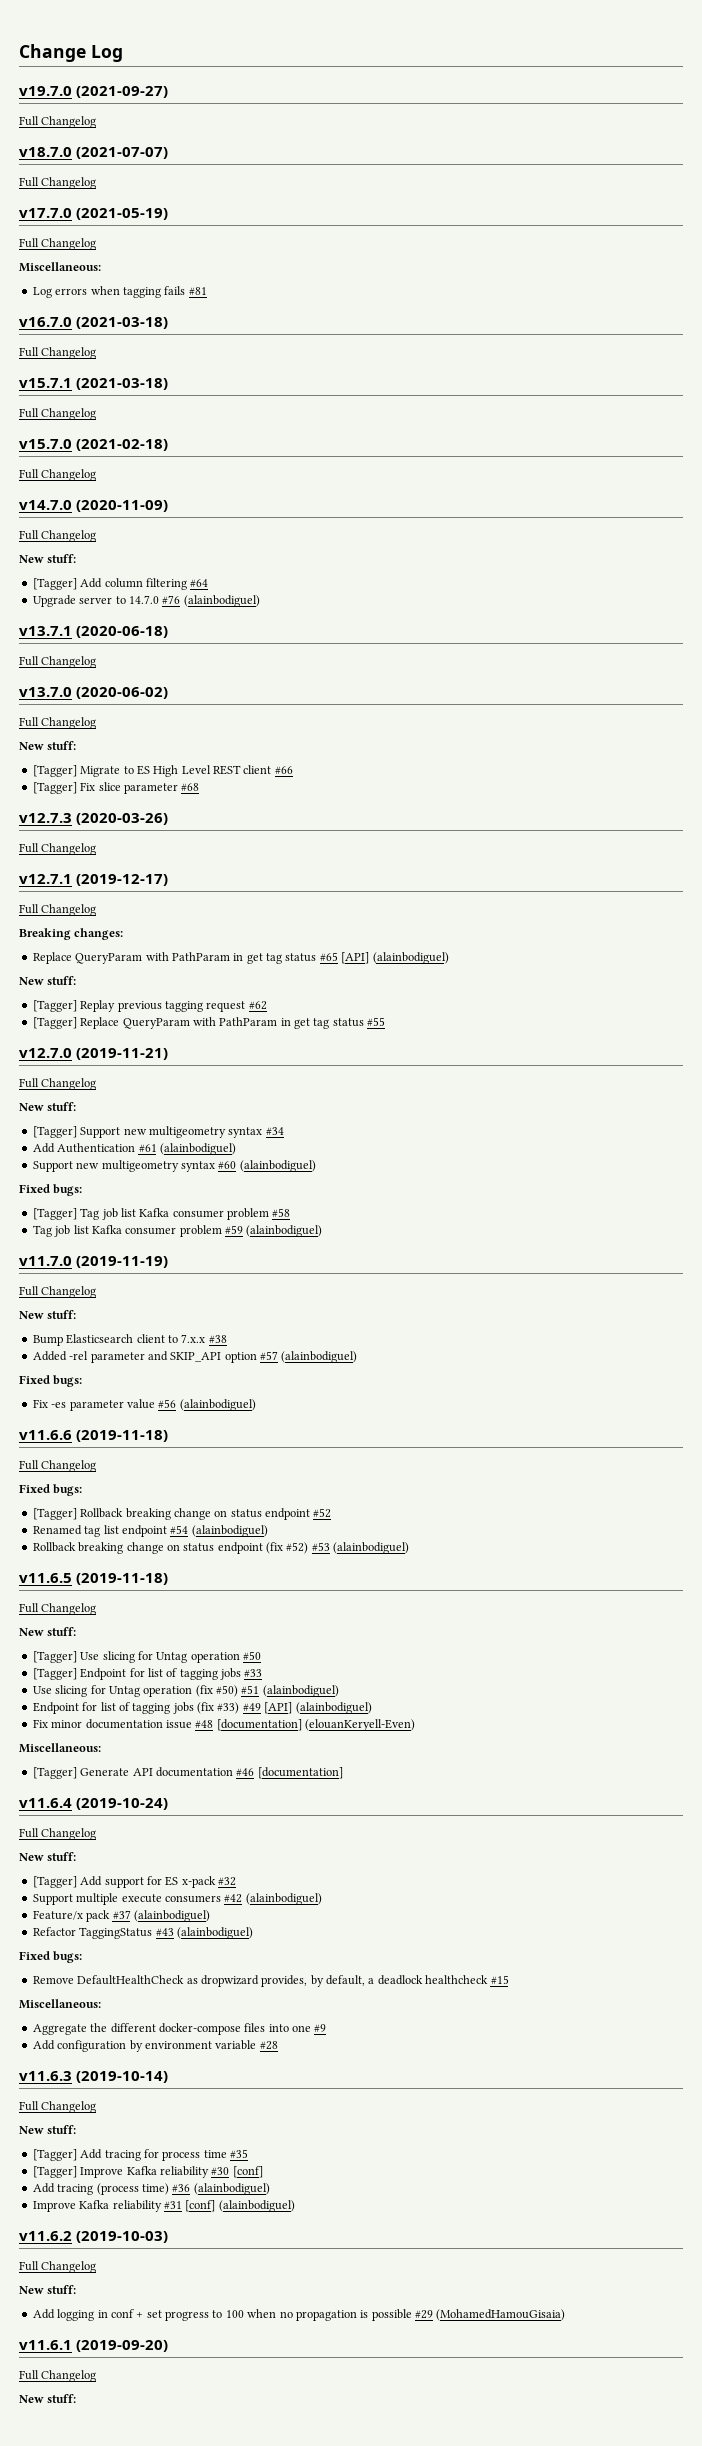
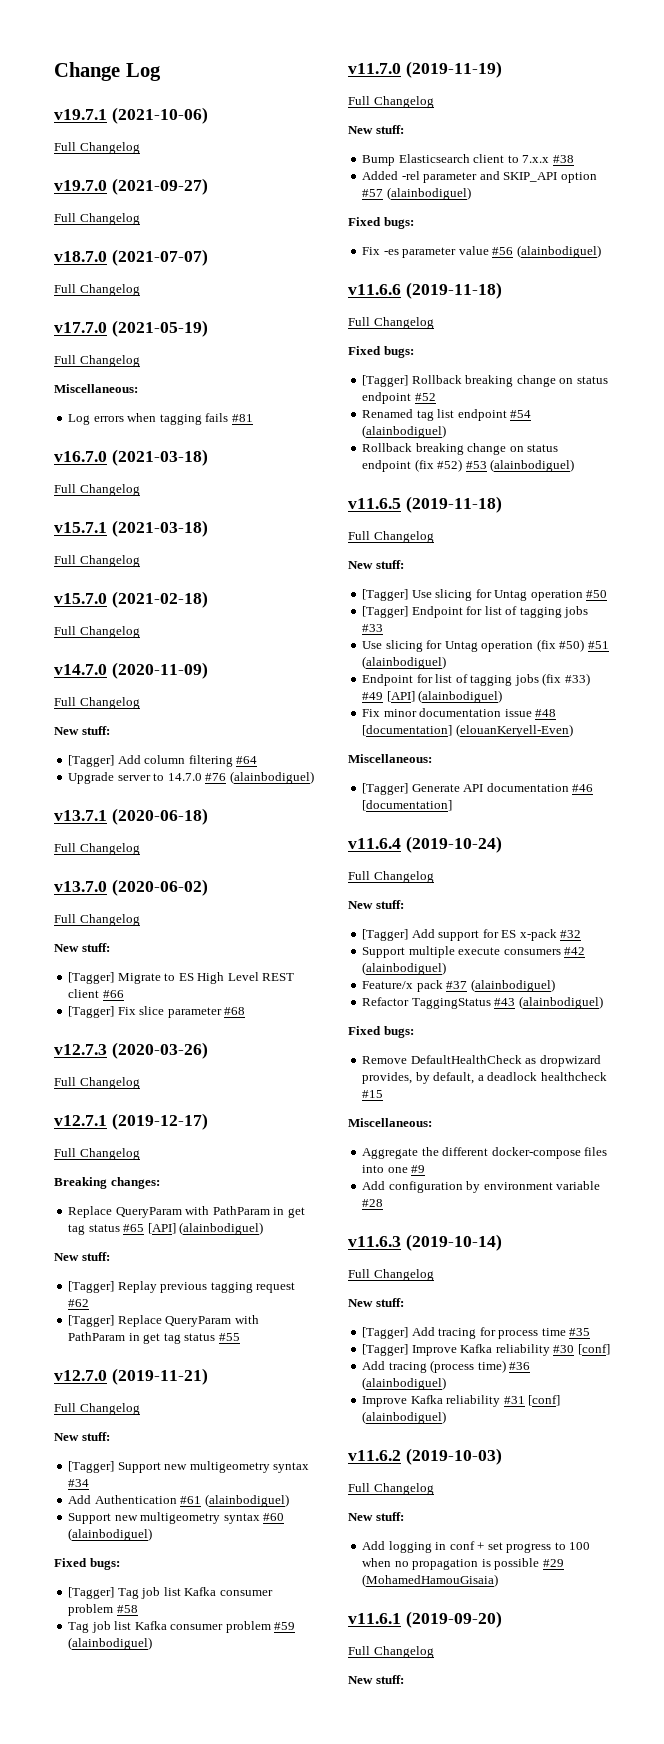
+ v19.7.1 (2021-10-06)
+ Full Changelog

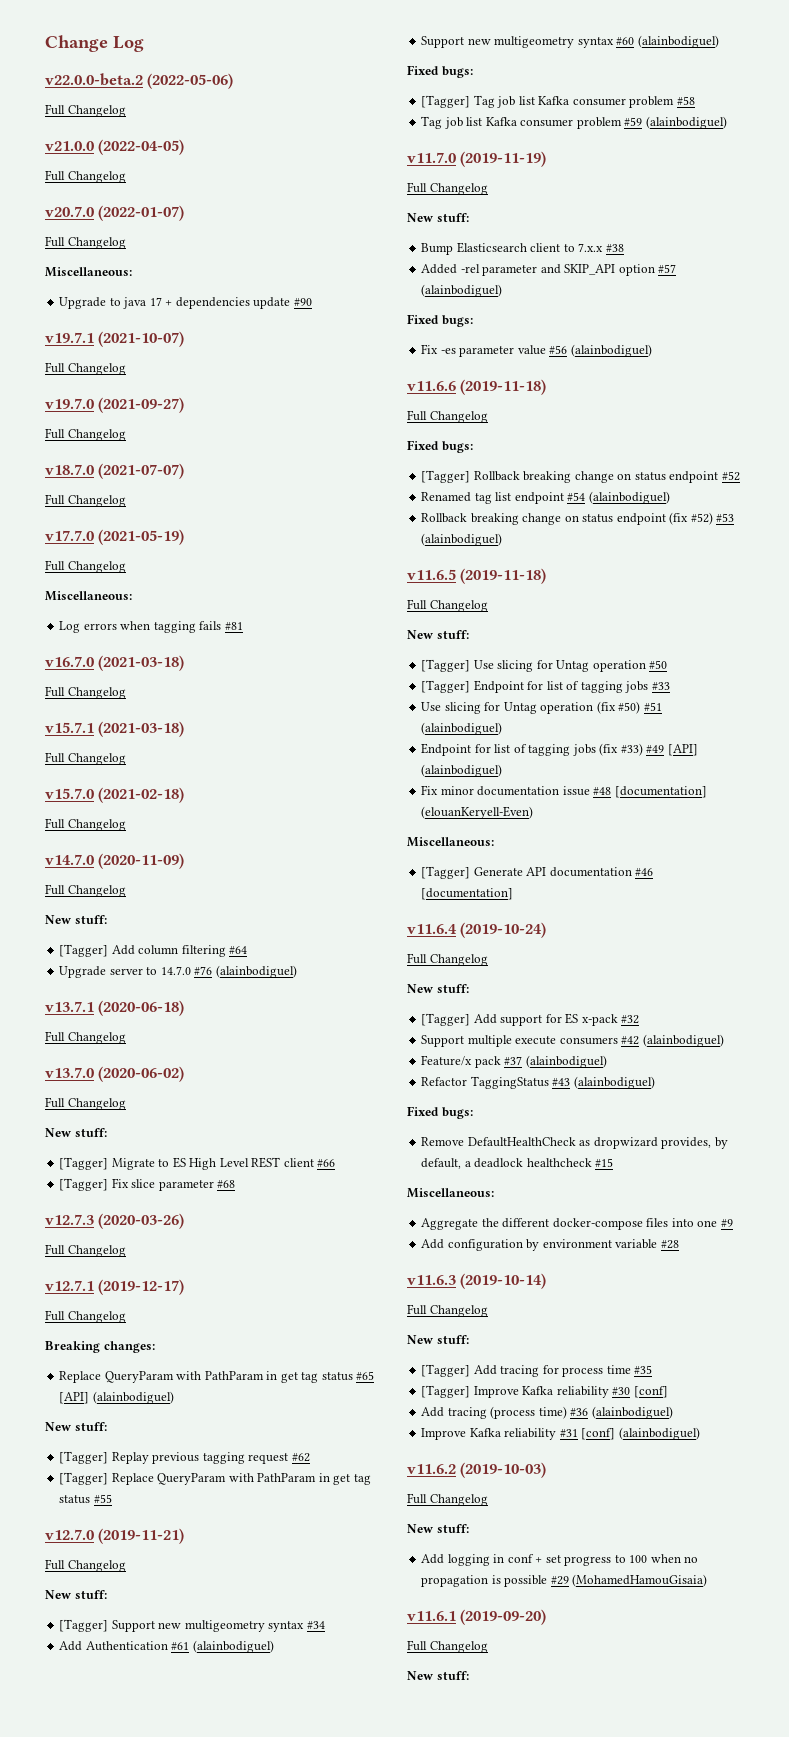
+ v22.0.0-beta.2 (2022-05-06)
+ Full Changelog
+ v21.0.0 (2022-04-05)
+ Full Changelog
+ v20.7.0 (2022-01-07)
+ Full Changelog
+ Miscellaneous:
+ Upgrade to java 17 + dependencies update #90
- v19.7.1 (2021-10-06)
+ v19.7.1 (2021-10-07)

